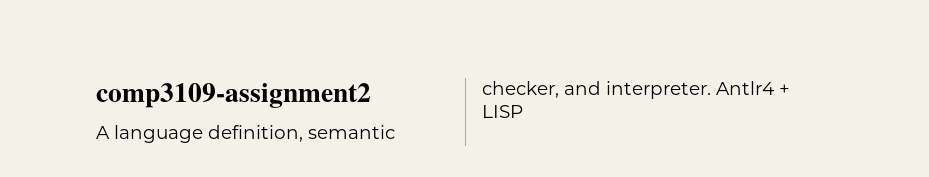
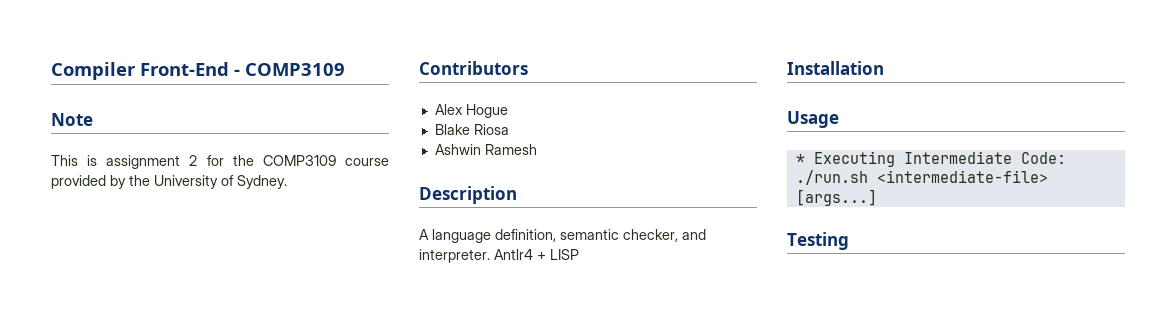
- comp3109-assignment2
+ Compiler Front-End - COMP3109
+ Note
+ This is assignment 2 for the COMP3109 course provided by the University of Sydney.
+ Contributors
+ Alex Hogue
+ Blake Riosa
+ Ashwin Ramesh
+ Description
+ Installation
+ Usage
+ * Executing Intermediate Code: ./run.sh <intermediate-file> [args...]
+ Testing

